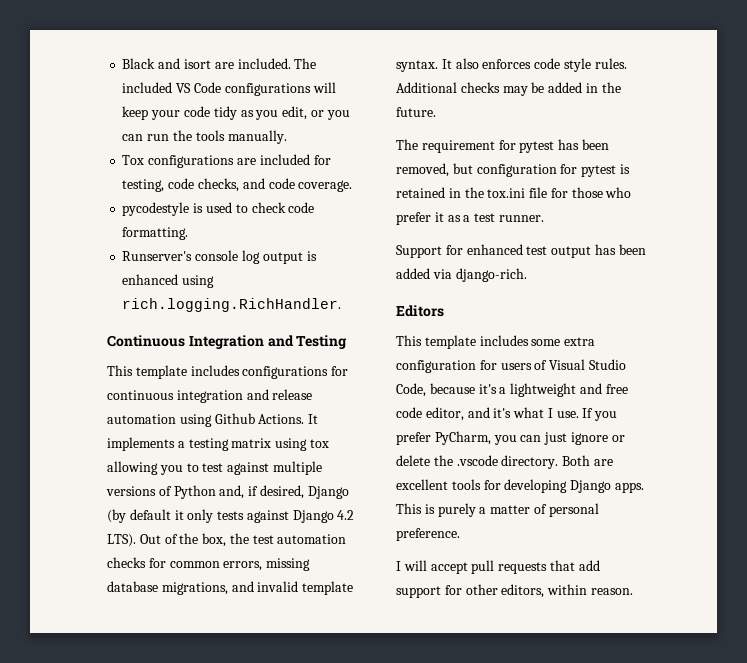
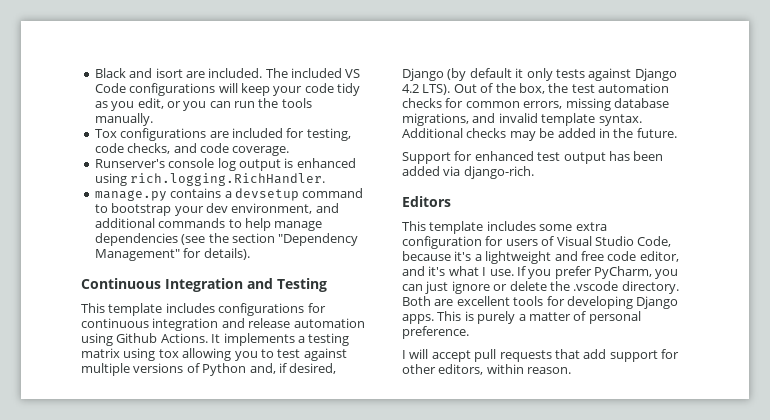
- pycodestyle is used to check code formatting.
+ manage.py contains a devsetup command to bootstrap your dev environment, and additional commands to help manage dependencies (see the section "Dependency Management" for details).
- It also enforces code style rules.
- The requirement for pytest has been removed, but configuration for pytest is retained in the tox.ini file for those who prefer it as a test runner.

